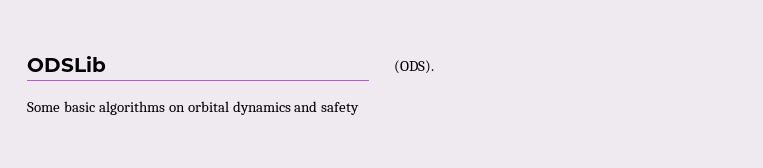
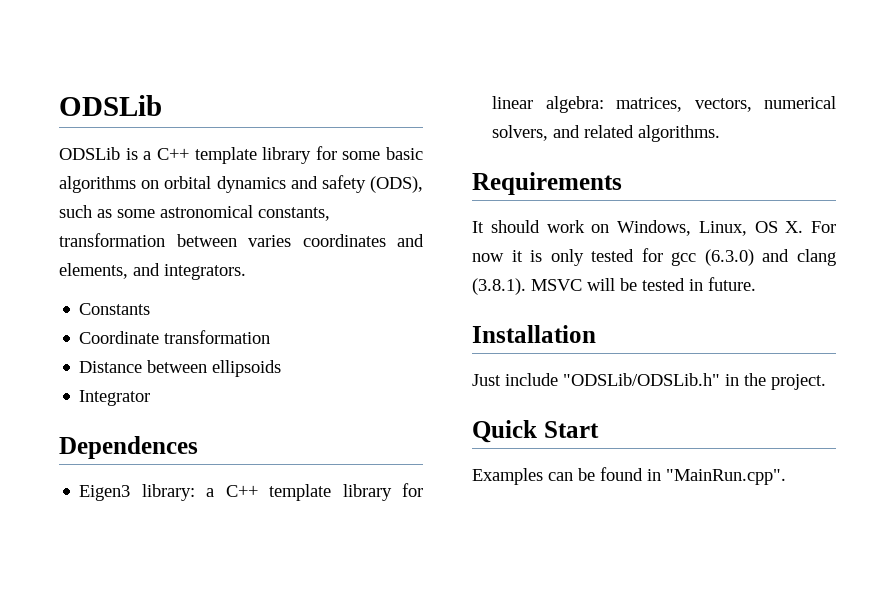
- Some basic algorithms on orbital dynamics and safety (ODS).
+ ODSLib is a C++ template library for some basic algorithms on orbital dynamics and safety (ODS), such as some astronomical constants, transformation between varies coordinates and elements, and integrators.
+ Constants
+ Coordinate transformation
+ Distance between ellipsoids
+ Integrator
+ Dependences
+ Eigen3 library: a C++ template library for linear algebra: matrices, vectors, numerical solvers, and related algorithms.
+ Requirements
+ It should work on Windows, Linux, OS X. For now it is only tested for gcc (6.3.0) and clang (3.8.1). MSVC will be tested in future.
+ Installation
+ Just include "ODSLib/ODSLib.h" in the project.
+ Quick Start
+ Examples can be found in "MainRun.cpp".

